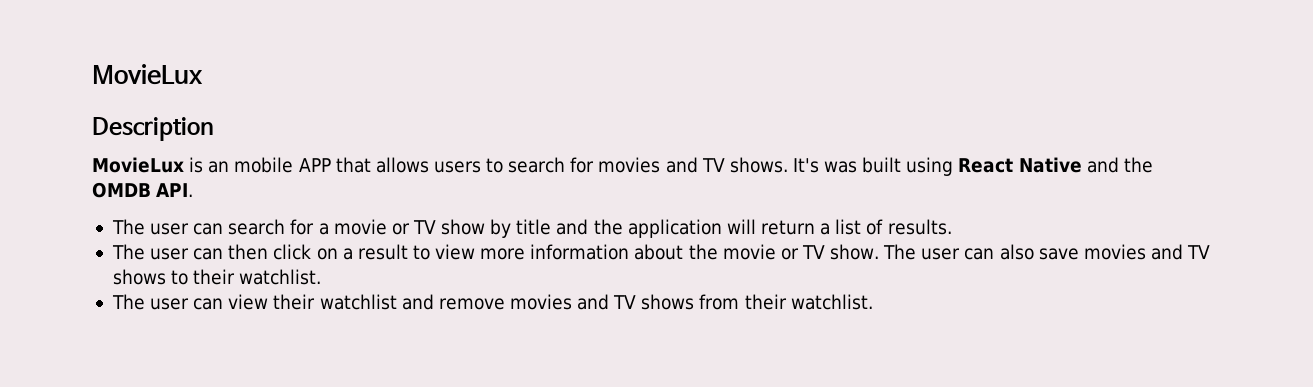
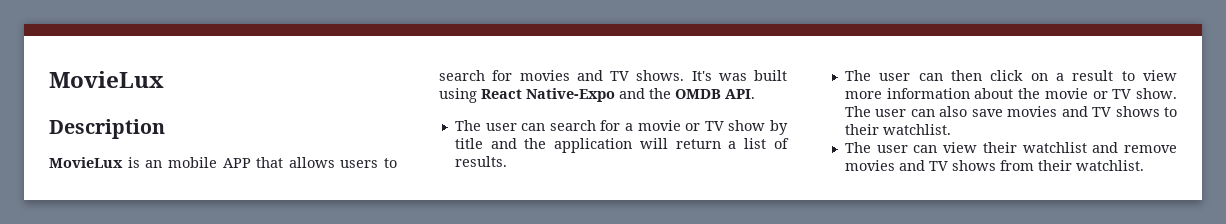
- It's was built using React Native and the OMDB API.
+ It's was built using React Native-Expo and the OMDB API.

